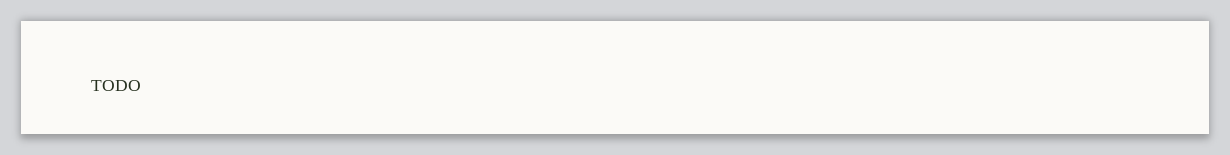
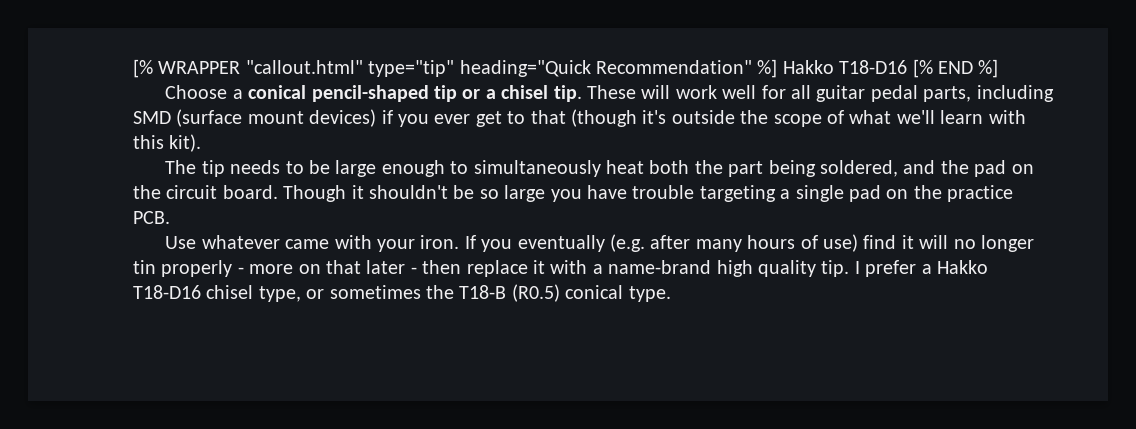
- TODO
+ [% WRAPPER "callout.html" type="tip" heading="Quick Recommendation" %] Hakko T18-D16 [% END %]
+ Choose a conical pencil-shaped tip or a chisel tip. These will work well for all guitar pedal parts, including SMD (surface mount devices) if you ever get to that (though it's outside the scope of what we'll learn with this kit).
+ The tip needs to be large enough to simultaneously heat both the part being soldered, and the pad on the circuit board. Though it shouldn't be so large you have trouble targeting a single pad on the practice PCB.
+ Use whatever came with your iron. If you eventually (e.g. after many hours of use) find it will no longer tin properly - more on that later - then replace it with a name-brand high quality tip. I prefer a Hakko T18-D16 chisel type, or sometimes the T18-B (R0.5) conical type.

